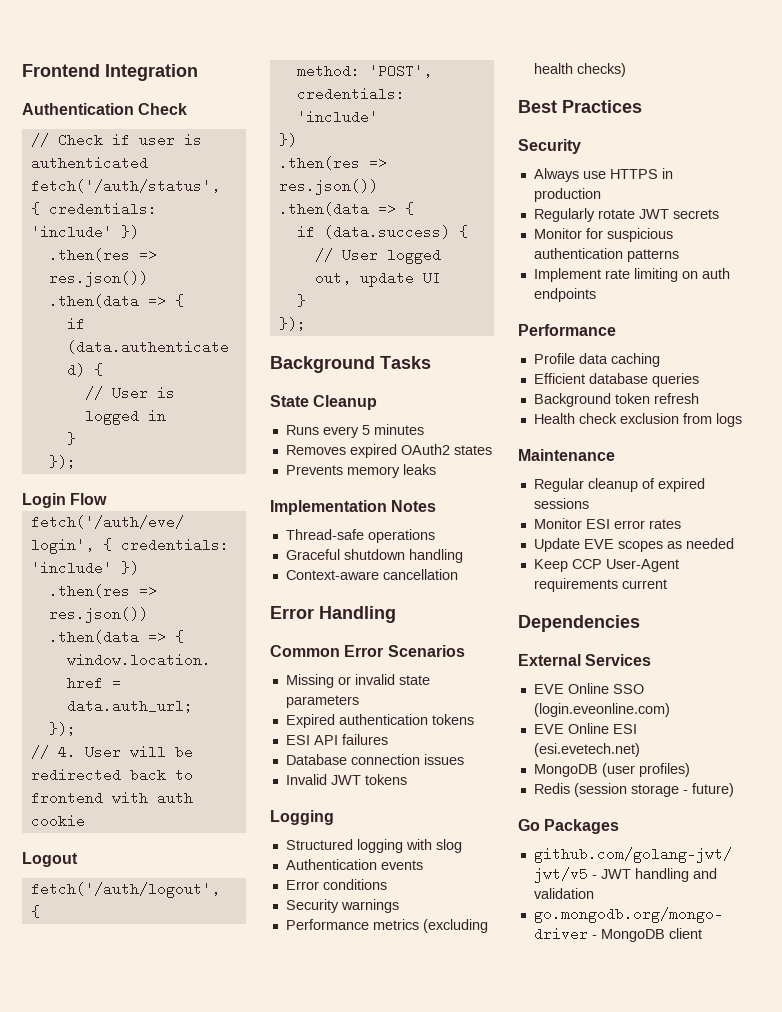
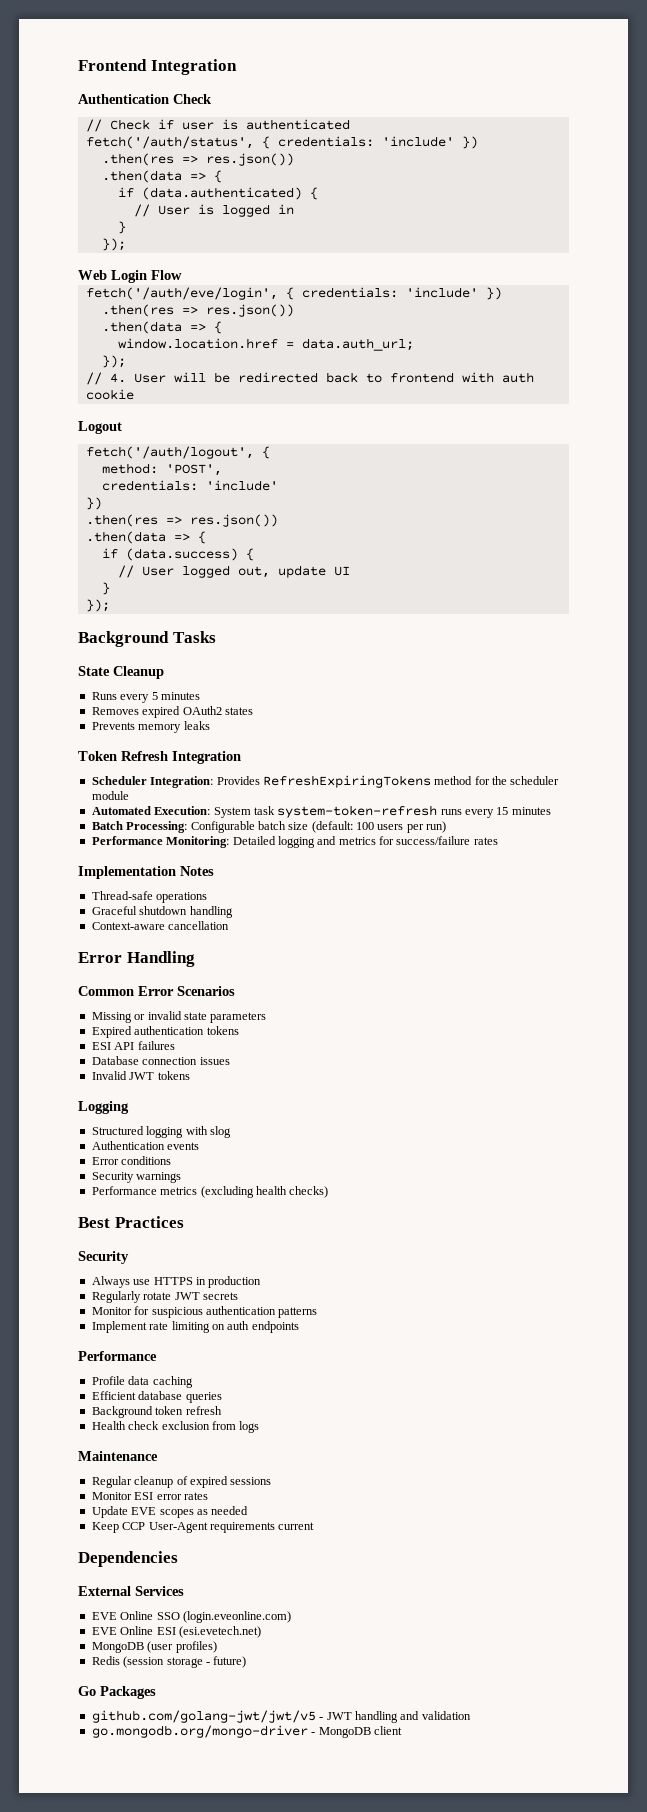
- Login Flow
+ Web Login Flow
+ Token Refresh Integration
+ Scheduler Integration: Provides RefreshExpiringTokens method for the scheduler module
+ Automated Execution: System task system-token-refresh runs every 15 minutes
+ Batch Processing: Configurable batch size (default: 100 users per run)
+ Performance Monitoring: Detailed logging and metrics for success/failure rates

